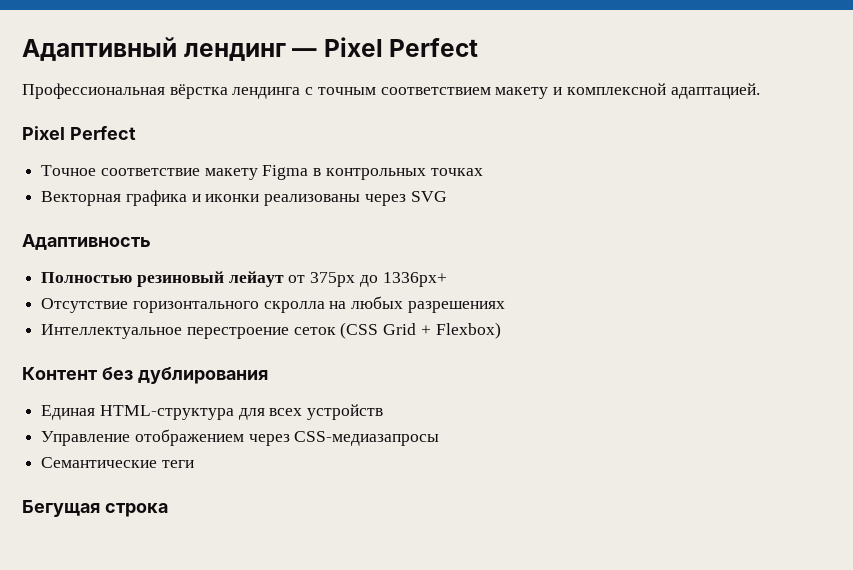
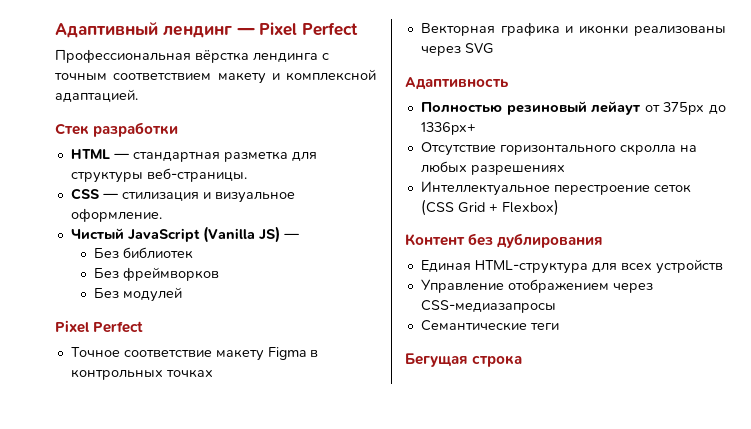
+ Стек разработки
+ HTML — стандартная разметка для структуры веб-страницы.
+ CSS — стилизация и визуальное оформление.
+ Чистый JavaScript (Vanilla JS) —
+ Без библиотек
+ Без фреймворков
+ Без модулей

